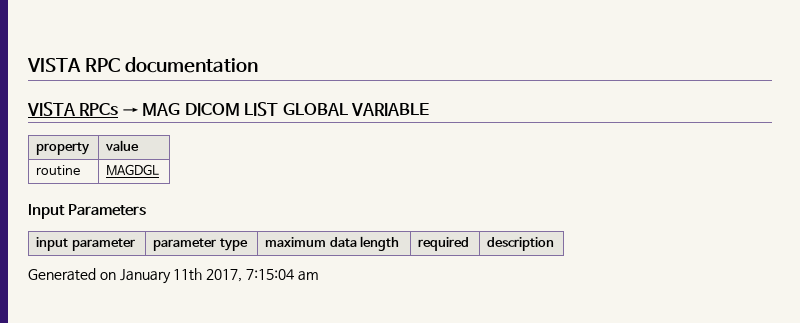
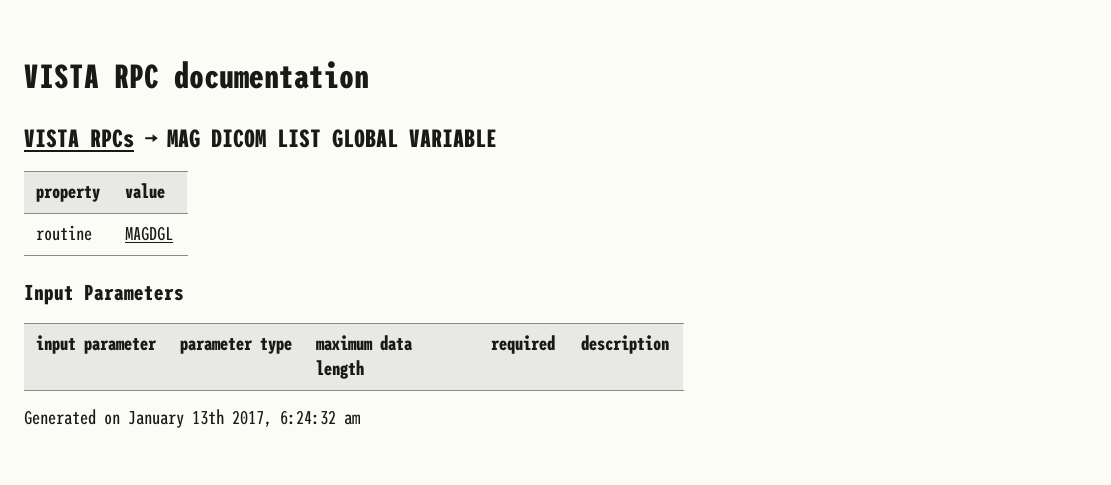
- Generated on January 11th 2017, 7:15:04 am
+ Generated on January 13th 2017, 6:24:32 am

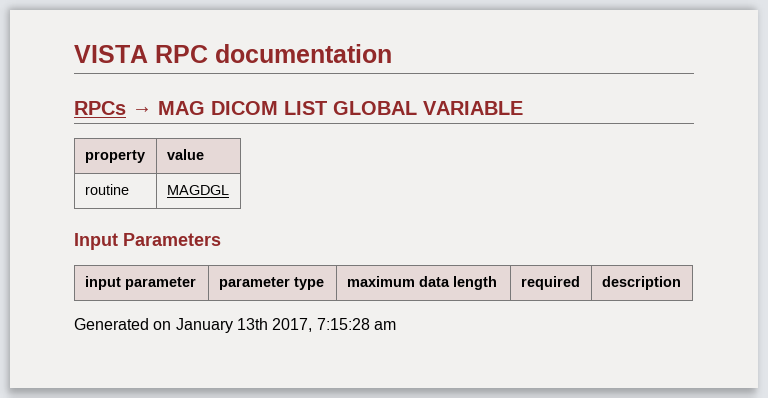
- VISTA RPCs → MAG DICOM LIST GLOBAL VARIABLE
+ RPCs → MAG DICOM LIST GLOBAL VARIABLE
- Generated on January 13th 2017, 6:24:32 am
+ Generated on January 13th 2017, 7:15:28 am

